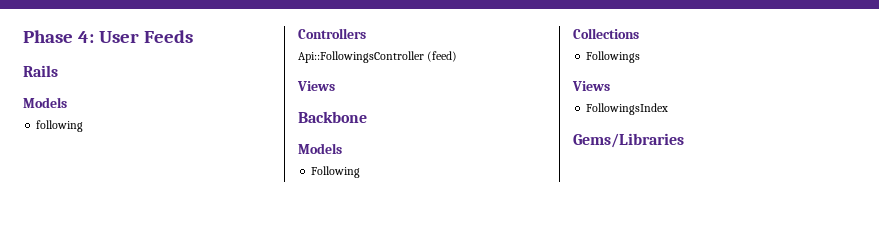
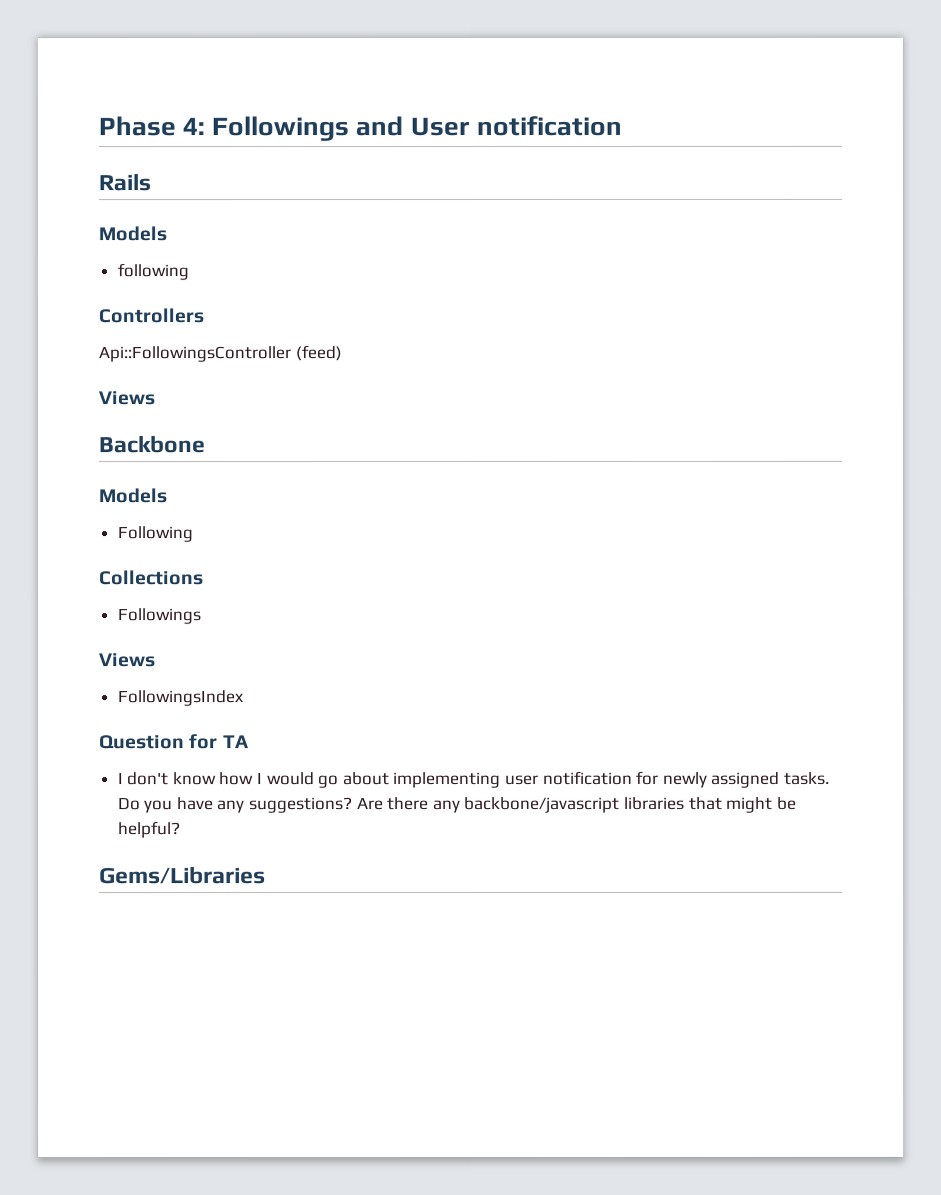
- Phase 4: User Feeds
+ Phase 4: Followings and User notification
+ Question for TA
+ I don't know how I would go about implementing user notification for newly assigned tasks. Do you have any suggestions? Are there any backbone/javascript libraries that might be helpful?

